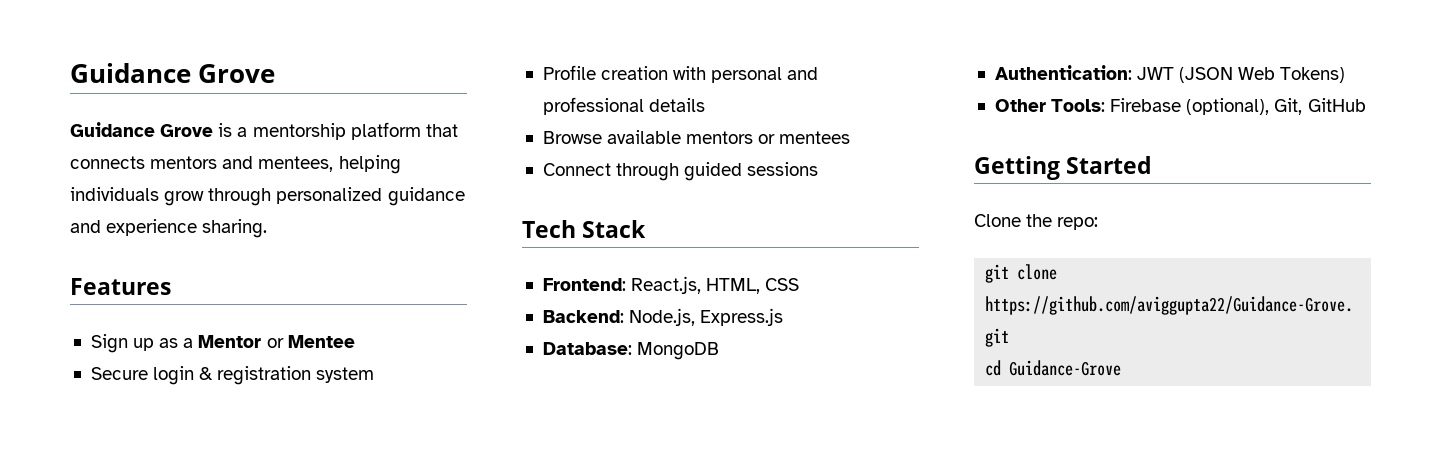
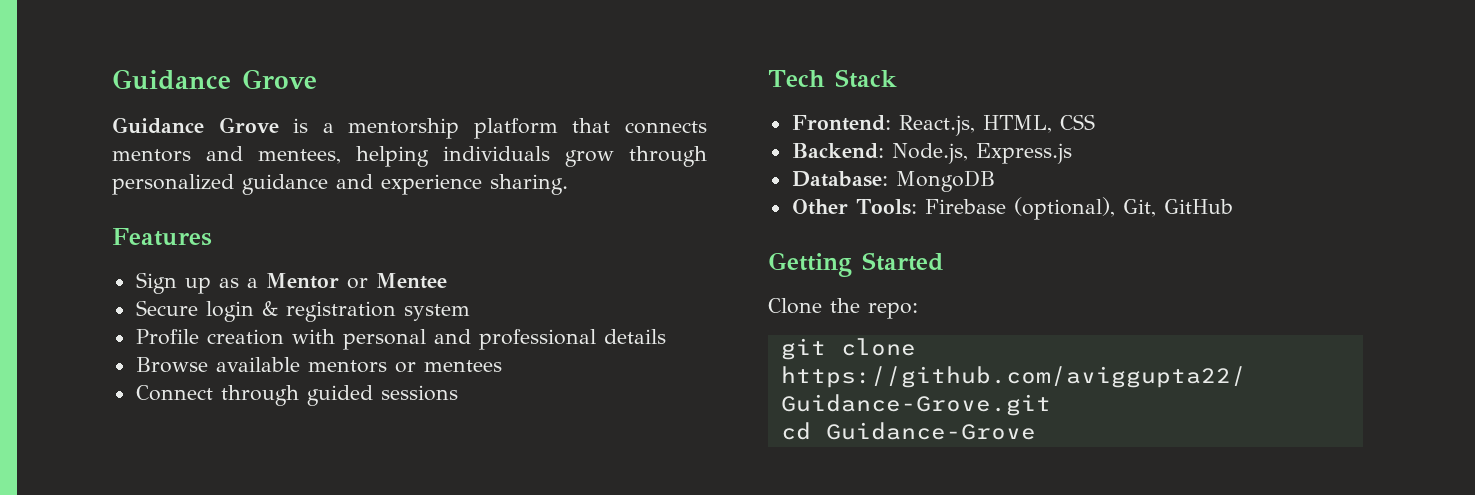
- Authentication: JWT (JSON Web Tokens)

